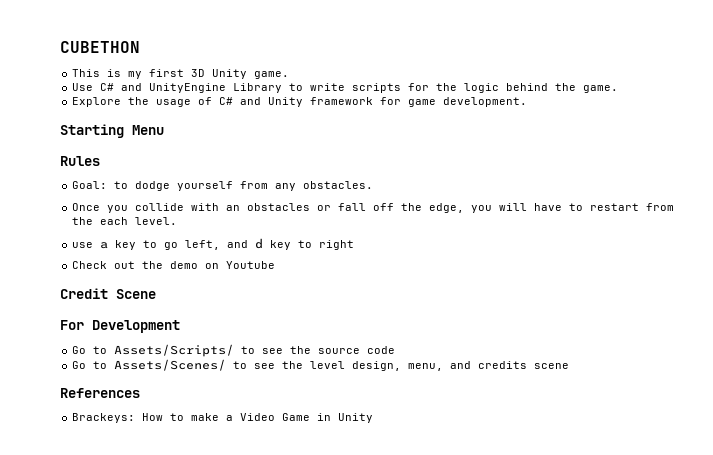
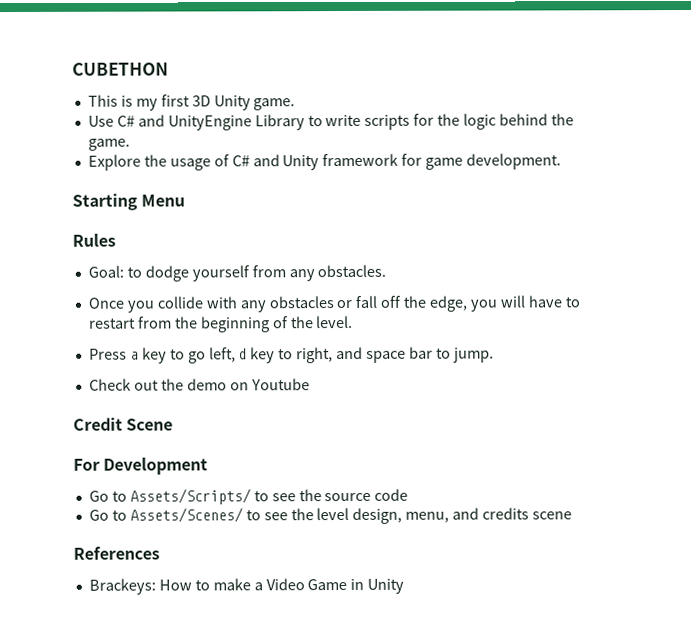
- Once you collide with an obstacles or fall off the edge, you will have to restart from the each level.
+ Once you collide with any obstacles or fall off the edge, you will have to restart from the beginning of the level.
- use a key to go left, and d key to right
+ Press a key to go left, d key to right, and space bar to jump.

